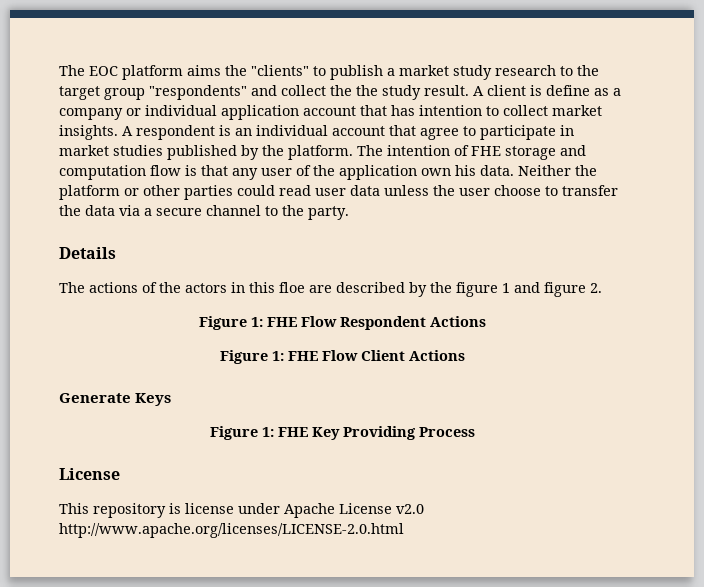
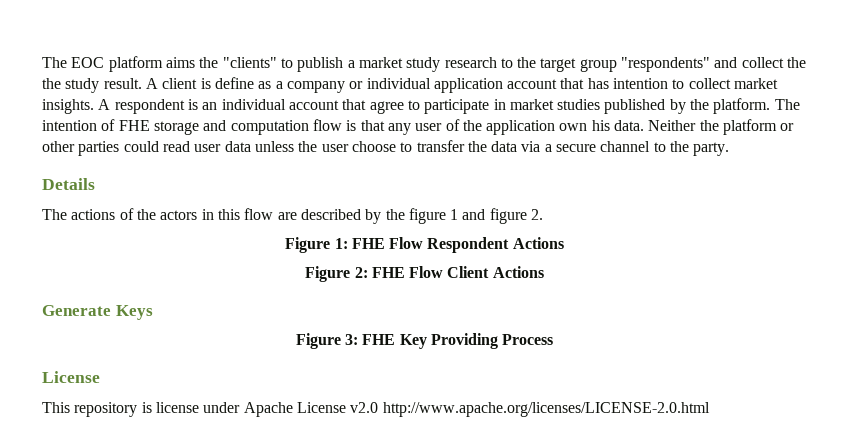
- The actions of the actors in this floe are described by the figure 1 and figure 2.
+ The actions of the actors in this flow are described by the figure 1 and figure 2.
- Figure 1: FHE Flow Client Actions
+ Figure 2: FHE Flow Client Actions
- Figure 1: FHE Key Providing Process
+ Figure 3: FHE Key Providing Process

